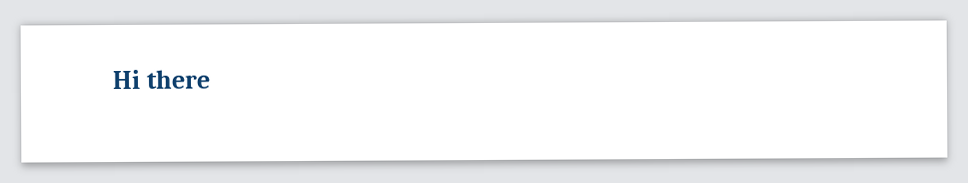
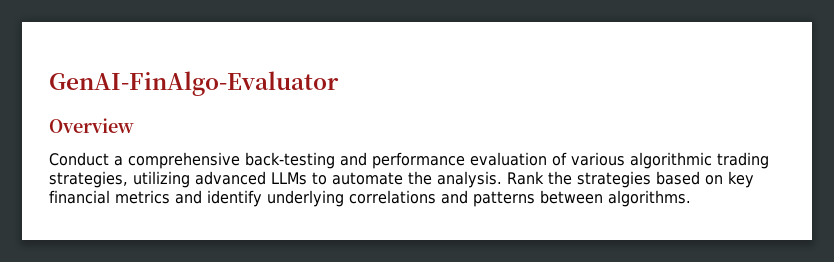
- Hi there
+ GenAI-FinAlgo-Evaluator
+ Overview
+ Conduct a comprehensive back-testing and performance evaluation of various algorithmic trading strategies, utilizing advanced LLMs to automate the analysis. Rank the strategies based on key financial metrics and identify underlying correlations and patterns between algorithms.

